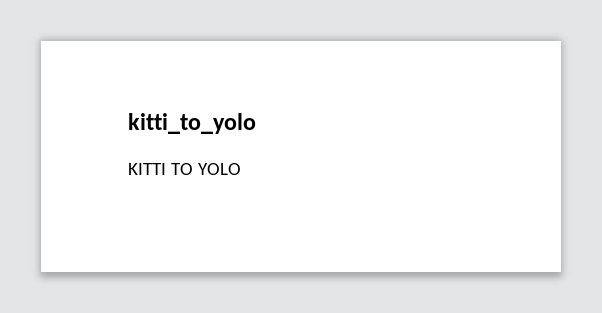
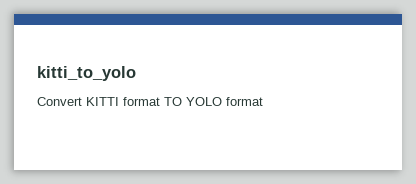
- KITTI TO YOLO
+ Convert KITTI format TO YOLO format

